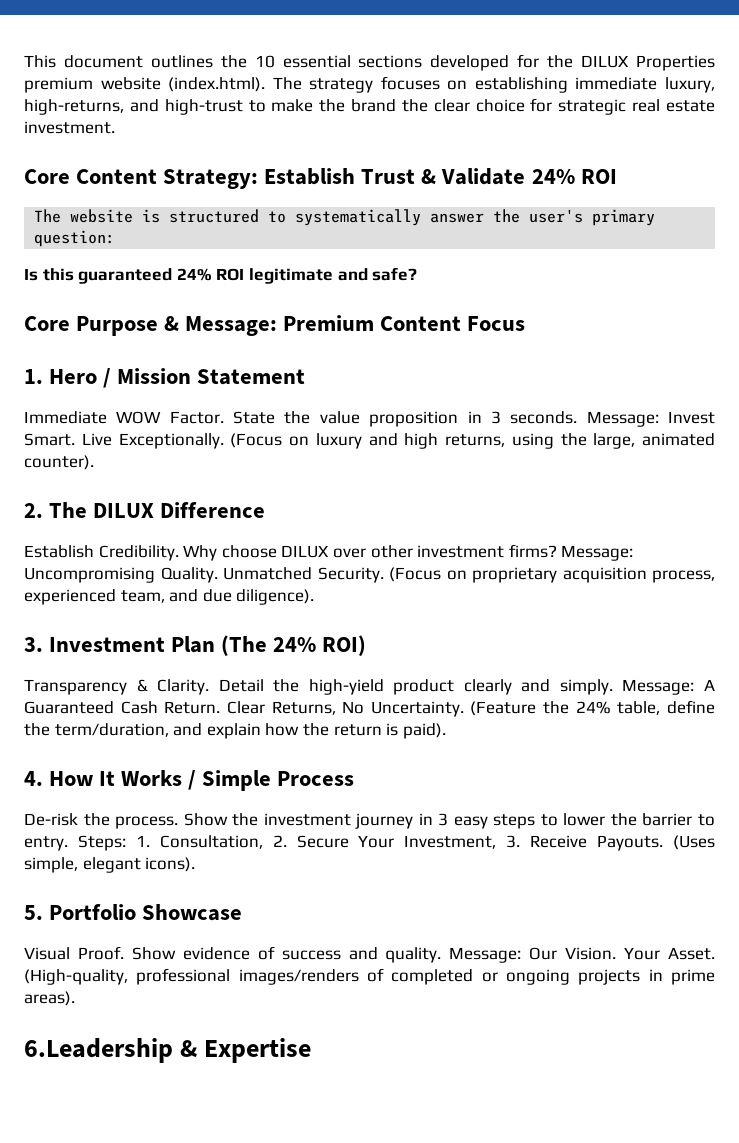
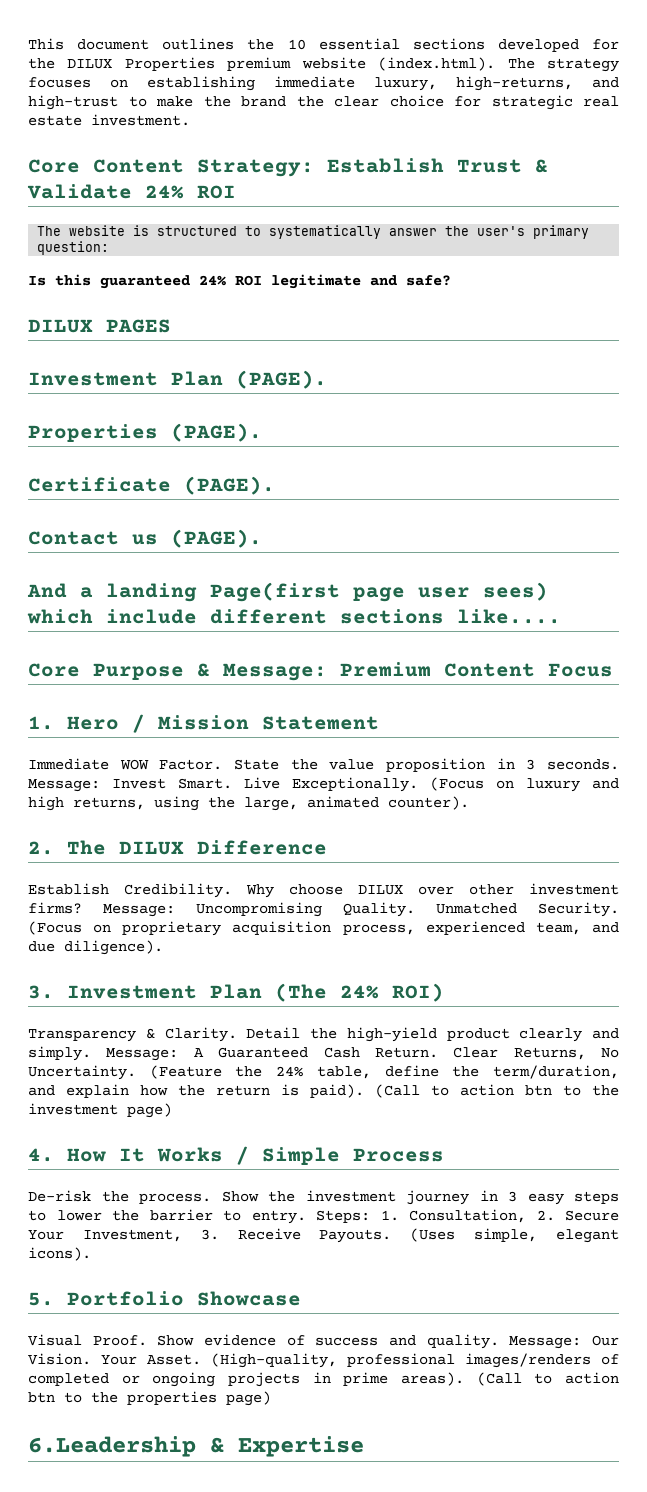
+ DILUX PAGES
+ Investment Plan (PAGE).
+ Properties (PAGE).
+ Certificate (PAGE).
+ Contact us (PAGE).
+ And a landing Page(first page user sees) which include different sections like....
+ (Call to action btn to the investment page)
+ (Call to action btn to the properties page)

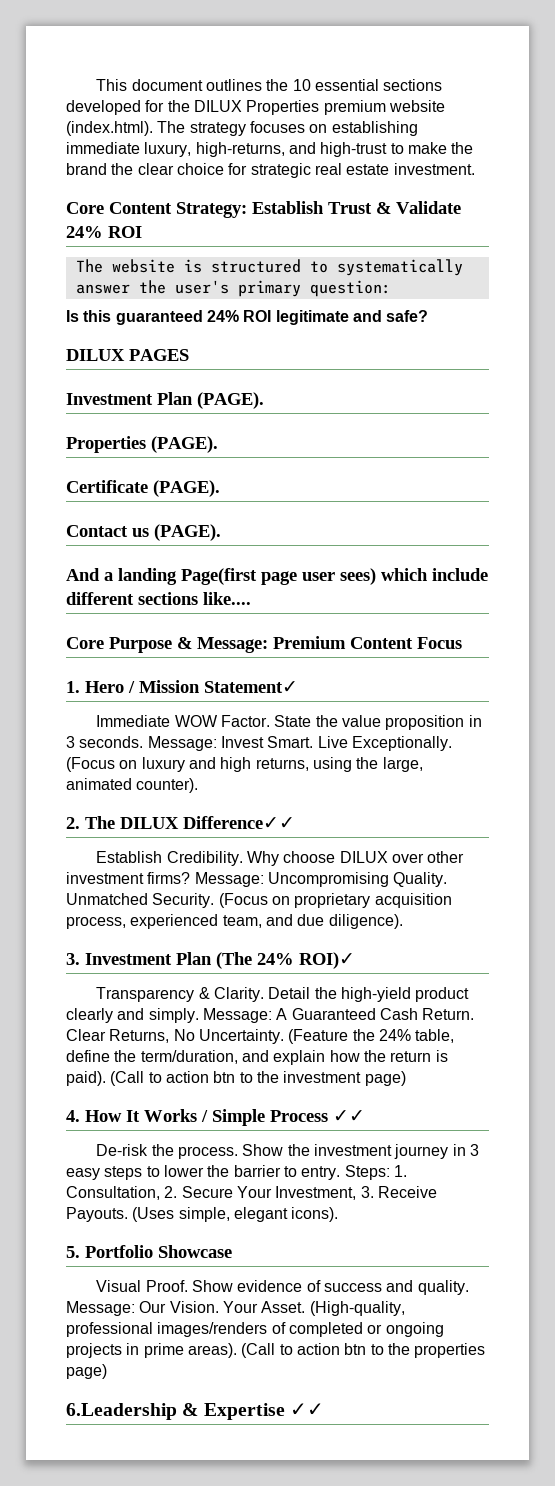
- 1. Hero / Mission Statement
+ 1. Hero / Mission Statement✓
- 2. The DILUX Difference
+ 2. The DILUX Difference✓✓
- 3. Investment Plan (The 24% ROI)
+ 3. Investment Plan (The 24% ROI)✓
- 4. How It Works / Simple Process
+ 4. How It Works / Simple Process ✓✓
- 6.Leadership & Expertise
+ 6.Leadership & Expertise ✓✓

